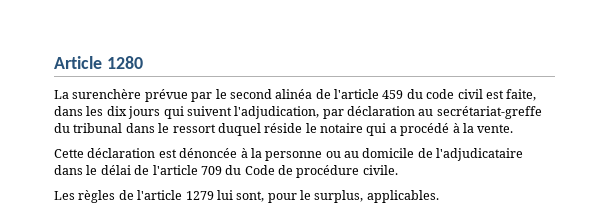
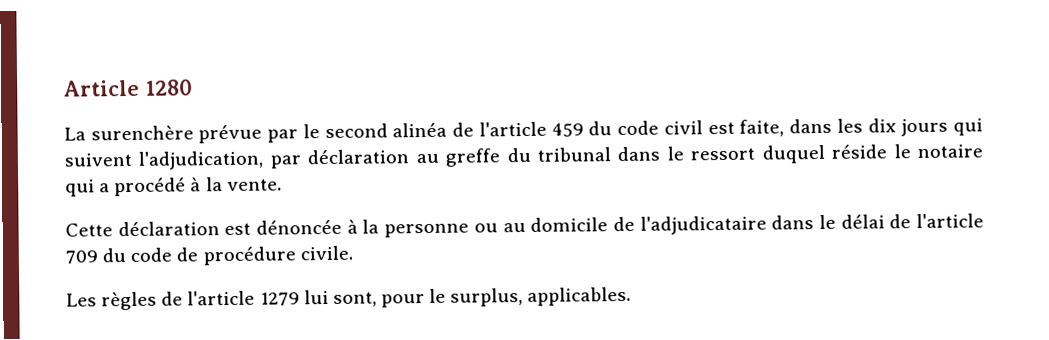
- La surenchère prévue par le second alinéa de l'article 459 du code civil est faite, dans les dix jours qui suivent l'adjudication, par déclaration au secrétariat-greffe du tribunal dans le ressort duquel réside le notaire qui a procédé à la vente.
+ La surenchère prévue par le second alinéa de l'article 459 du code civil est faite, dans les dix jours qui suivent l'adjudication, par déclaration au greffe du tribunal dans le ressort duquel réside le notaire qui a procédé à la vente.
- Cette déclaration est dénoncée à la personne ou au domicile de l'adjudicataire dans le délai de l'article 709 du Code de procédure civile.
+ Cette déclaration est dénoncée à la personne ou au domicile de l'adjudicataire dans le délai de l'article 709 du code de procédure civile.

